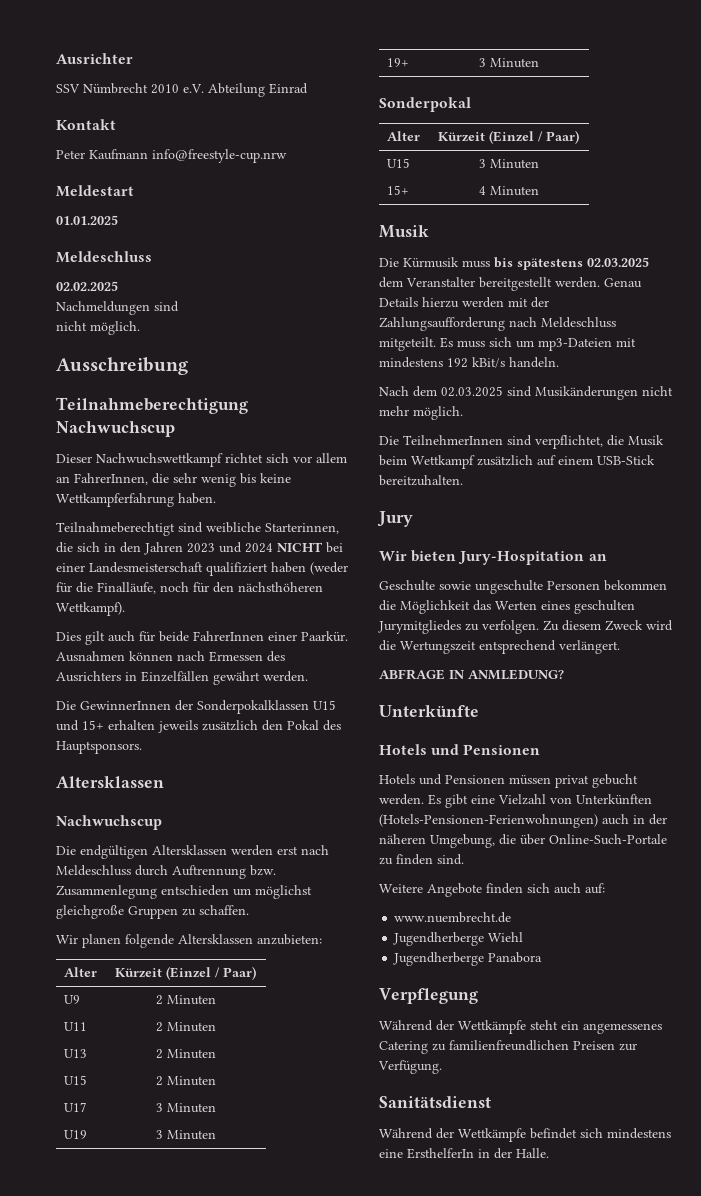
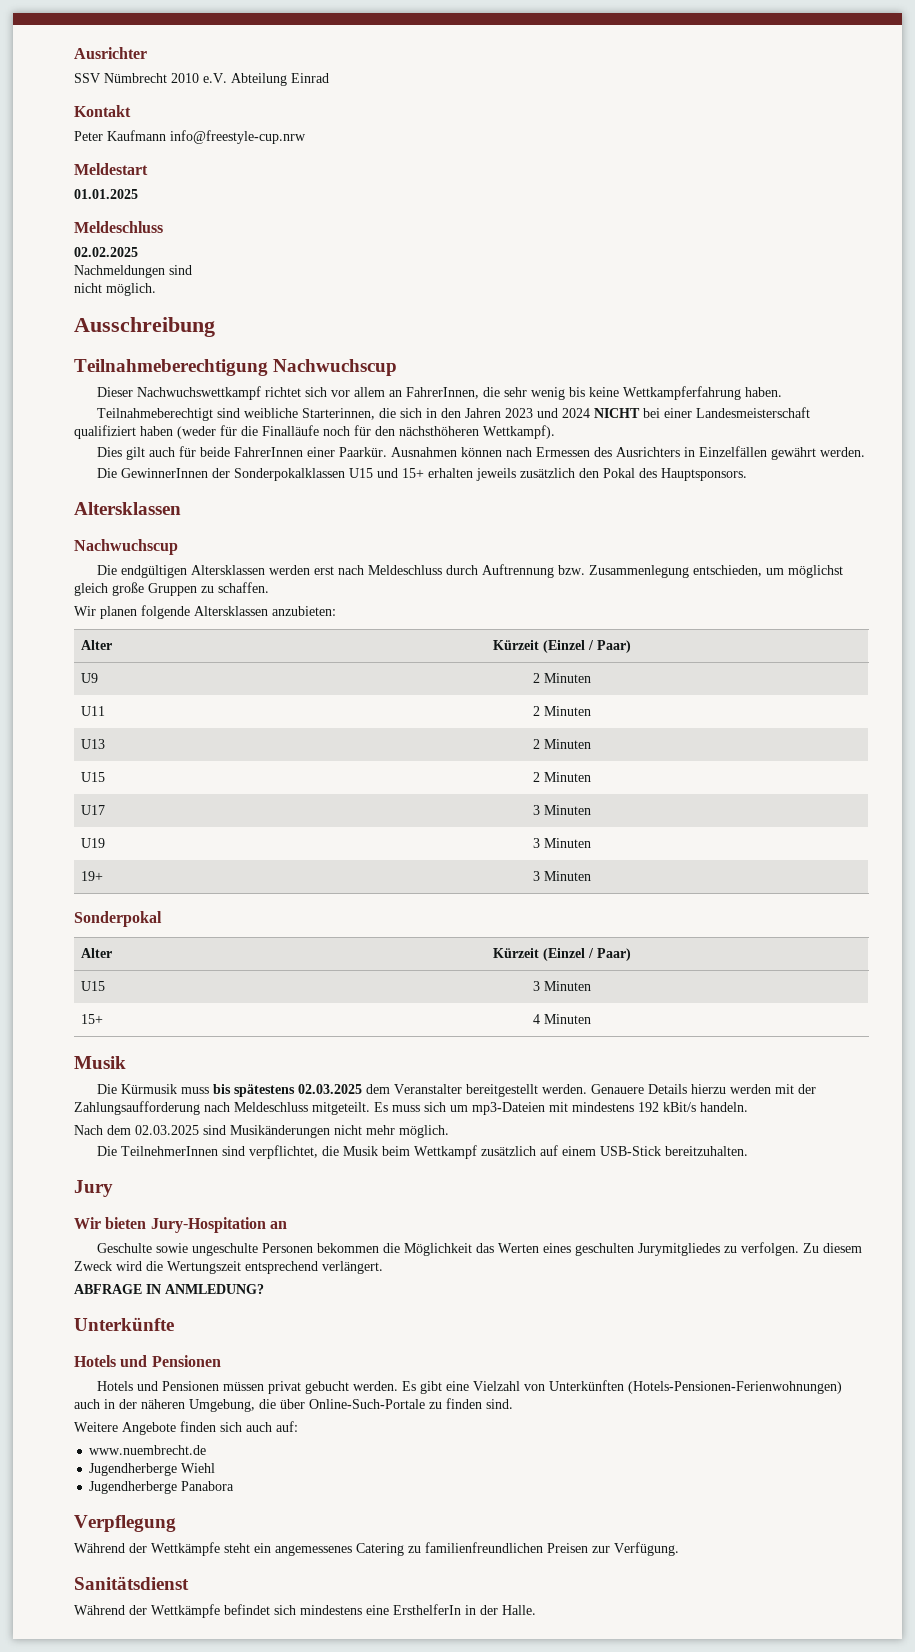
- Teilnahmeberechtigt sind weibliche Starterinnen, die sich in den Jahren 2023 und 2024 NICHT bei einer Landesmeisterschaft qualifiziert haben (weder für die Finalläufe, noch für den nächsthöheren Wettkampf).
+ Teilnahmeberechtigt sind weibliche Starterinnen, die sich in den Jahren 2023 und 2024 NICHT bei einer Landesmeisterschaft qualifiziert haben (weder für die Finalläufe noch für den nächsthöheren Wettkampf).
- Die endgültigen Altersklassen werden erst nach Meldeschluss durch Auftrennung bzw. Zusammenlegung entschieden um möglichst gleichgroße Gruppen zu schaffen.
+ Die endgültigen Altersklassen werden erst nach Meldeschluss durch Auftrennung bzw. Zusammenlegung entschieden, um möglichst gleich große Gruppen zu schaffen.
- Genau Details hierzu werden mit der Zahlungsaufforderung nach Meldeschluss mitgeteilt.
+ Genauere Details hierzu werden mit der Zahlungsaufforderung nach Meldeschluss mitgeteilt.

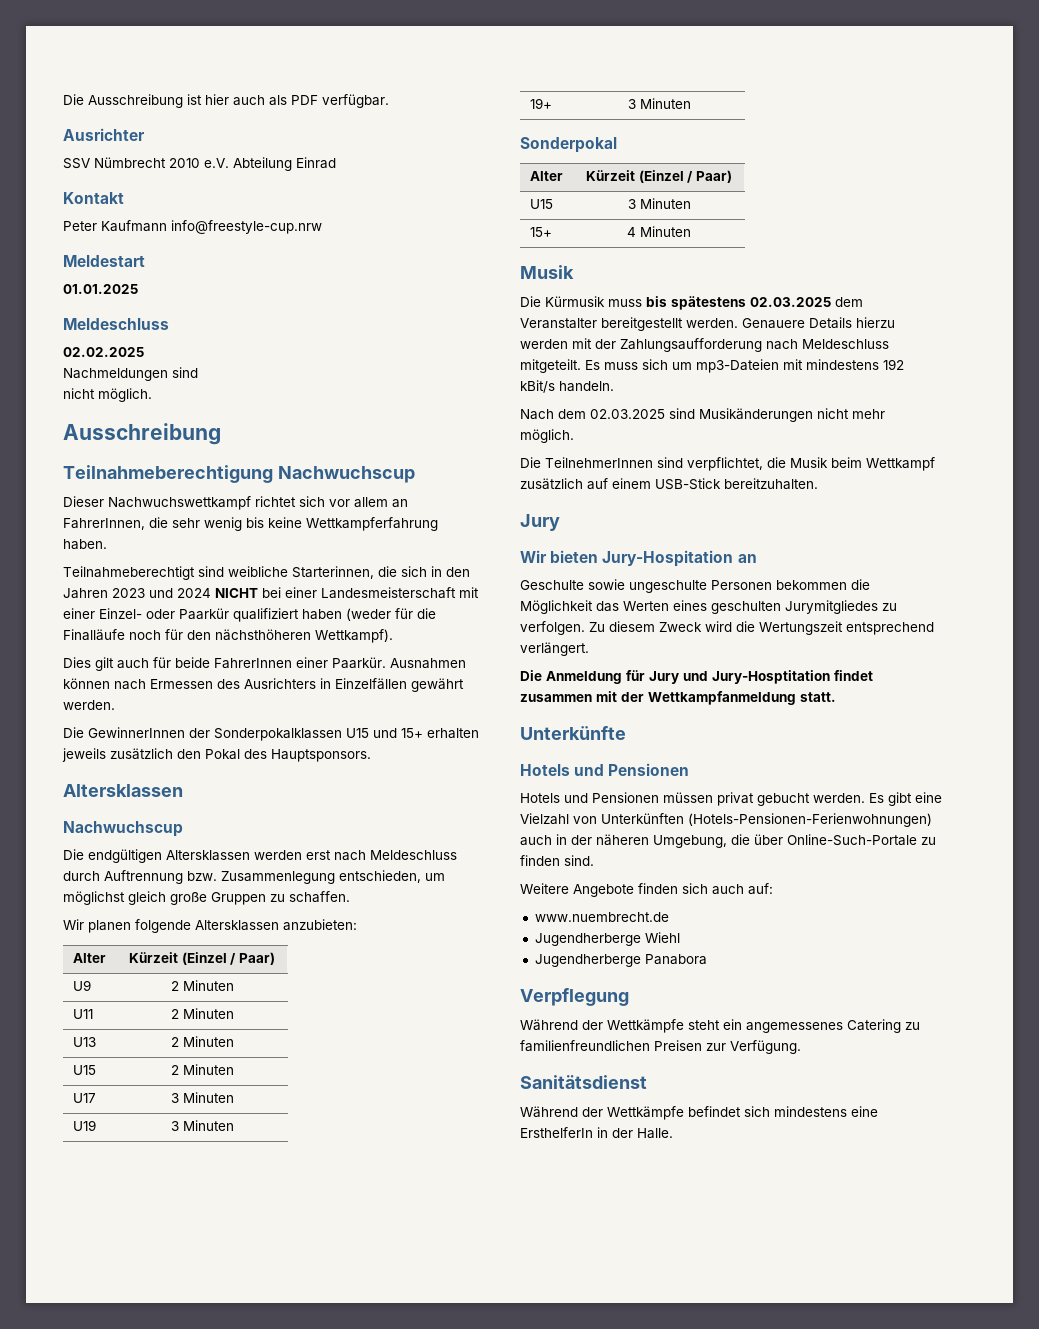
+ Die Ausschreibung ist hier auch als PDF verfügbar.
- Teilnahmeberechtigt sind weibliche Starterinnen, die sich in den Jahren 2023 und 2024 NICHT bei einer Landesmeisterschaft qualifiziert haben (weder für die Finalläufe noch für den nächsthöheren Wettkampf).
+ Teilnahmeberechtigt sind weibliche Starterinnen, die sich in den Jahren 2023 und 2024 NICHT bei einer Landesmeisterschaft mit einer Einzel- oder Paarkür qualifiziert haben (weder für die Finalläufe noch für den nächsthöheren Wettkampf).
- ABFRAGE IN ANMLEDUNG?
+ Die Anmeldung für Jury und Jury-Hosptitation findet zusammen mit der Wettkampfanmeldung statt.

